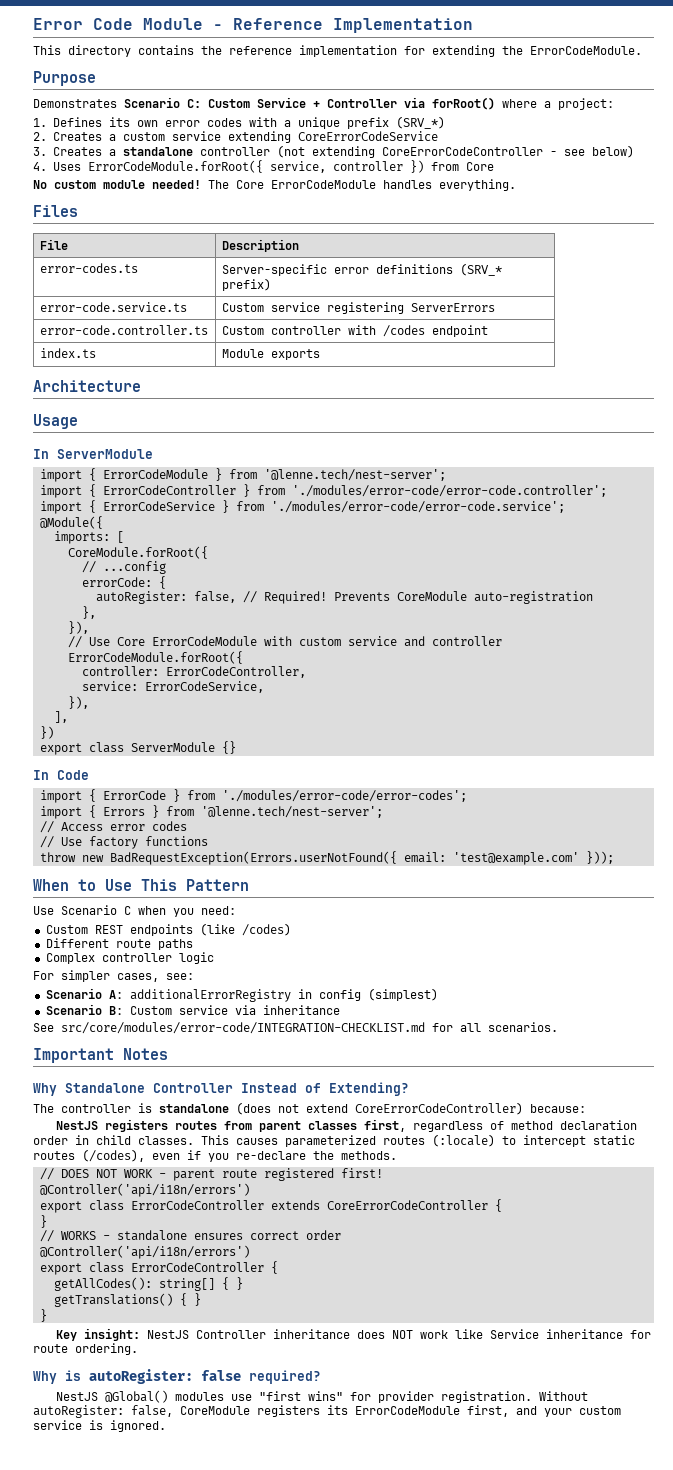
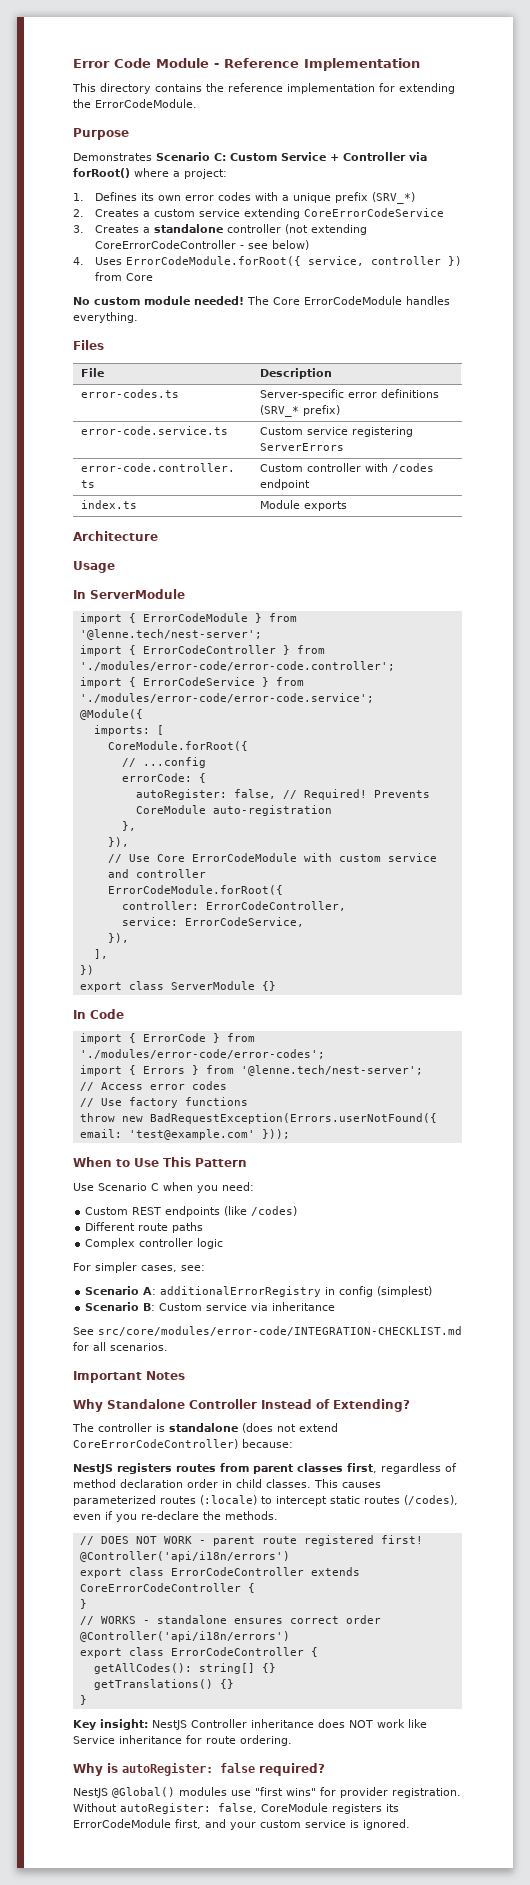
- getAllCodes(): string[] { }
+ getAllCodes(): string[] {}
- getTranslations() { }
+ getTranslations() {}

